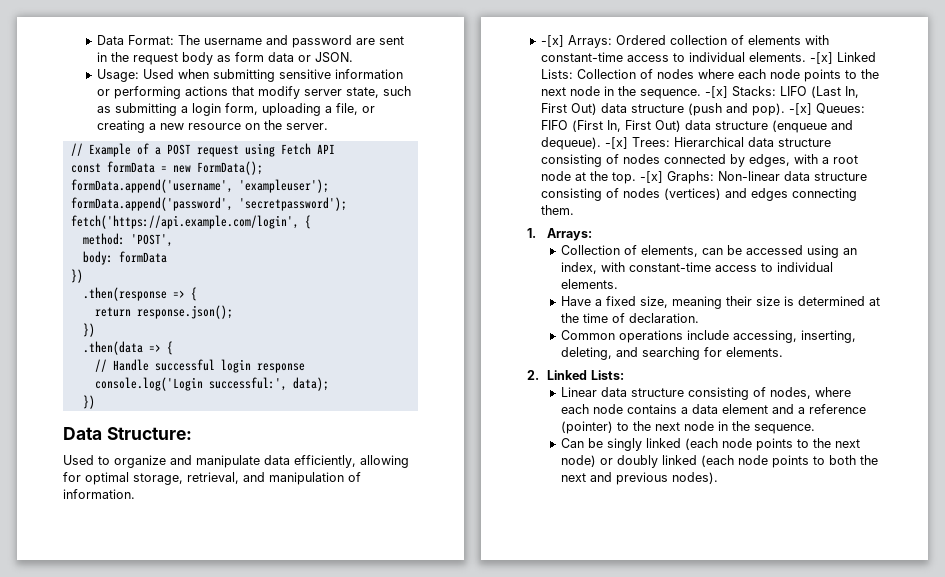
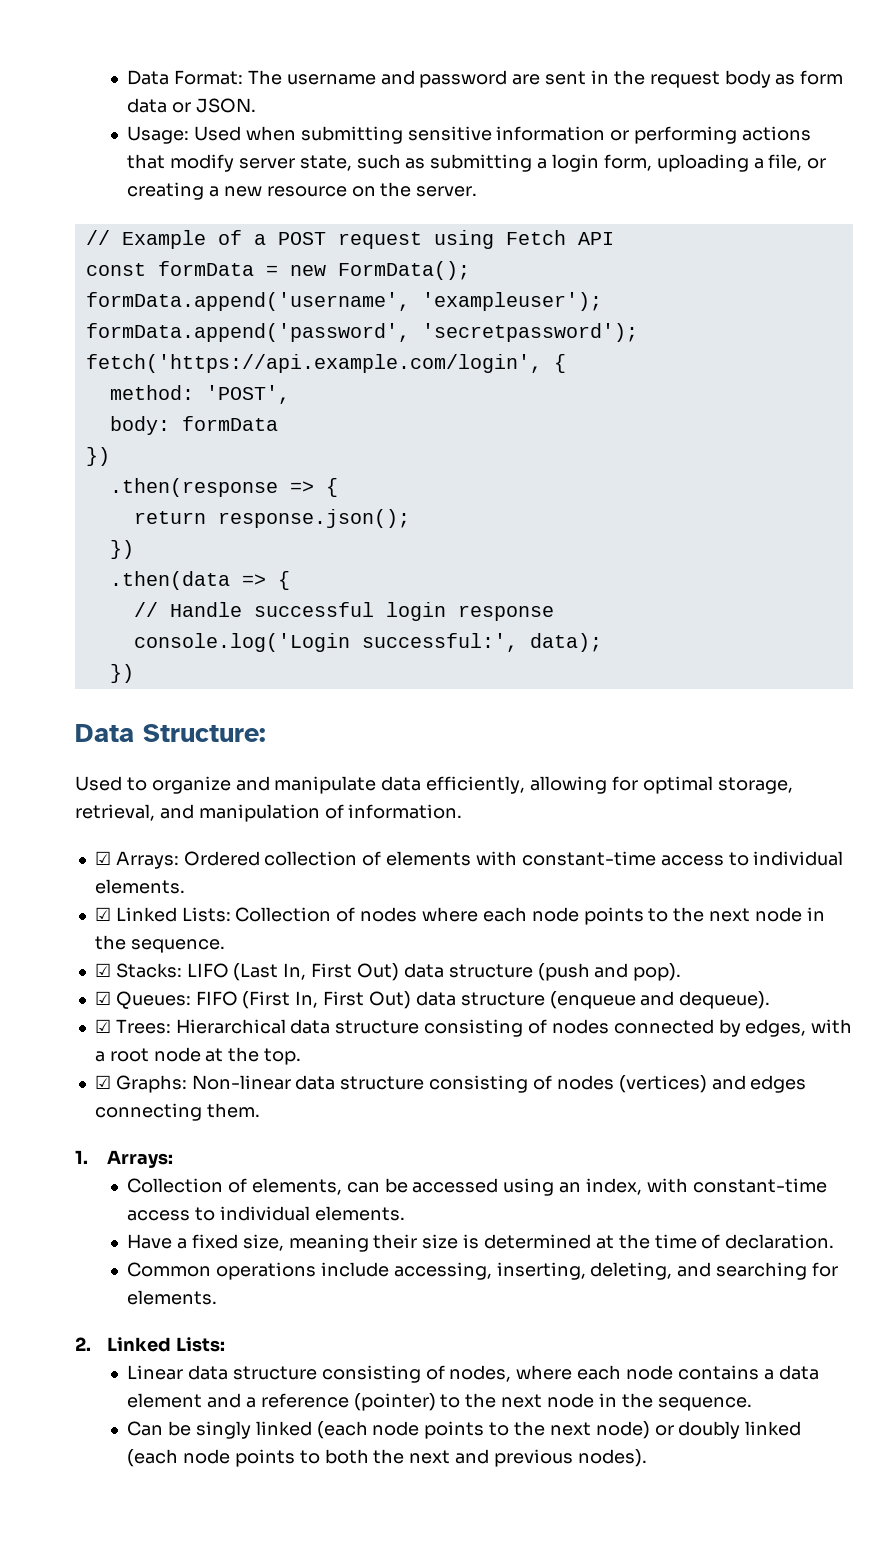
- -[x] Arrays:
+ ☑ Arrays:
- Ordered collection of elements with constant-time access to individual elements. -[x] Linked Lists:
+ Ordered collection of elements with constant-time access to individual elements.
+ ☑ Linked Lists:
- Collection of nodes where each node points to the next node in the sequence. -[x] Stacks:
+ Collection of nodes where each node points to the next node in the sequence.
+ ☑ Stacks:
- LIFO (Last In, First Out) data structure (push and pop). -[x] Queues:
+ LIFO (Last In, First Out) data structure (push and pop).
+ ☑ Queues:
- FIFO (First In, First Out) data structure (enqueue and dequeue). -[x] Trees:
+ FIFO (First In, First Out) data structure (enqueue and dequeue).
+ ☑ Trees:
- Hierarchical data structure consisting of nodes connected by edges, with a root node at the top. -[x] Graphs:
+ Hierarchical data structure consisting of nodes connected by edges, with a root node at the top.
+ ☑ Graphs:

